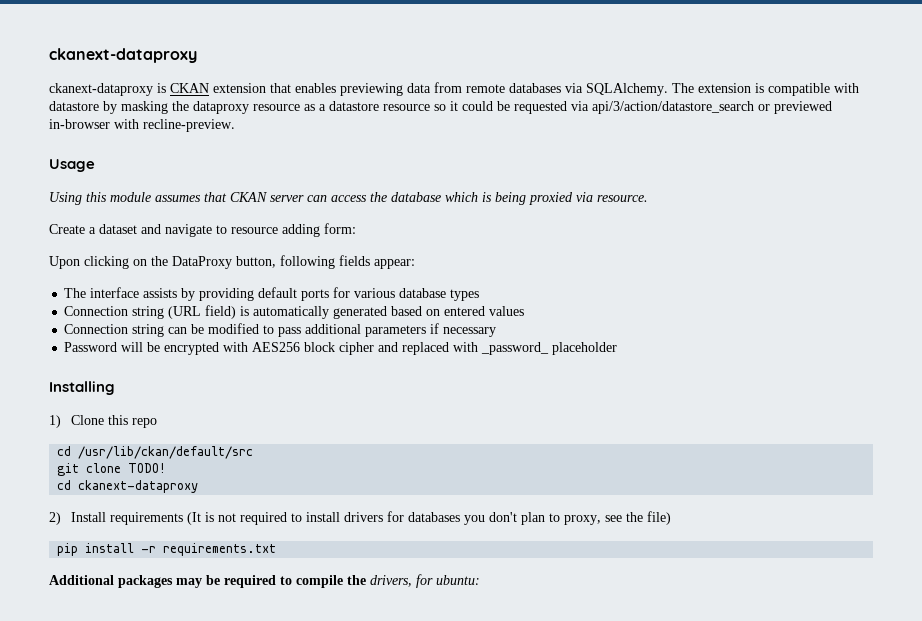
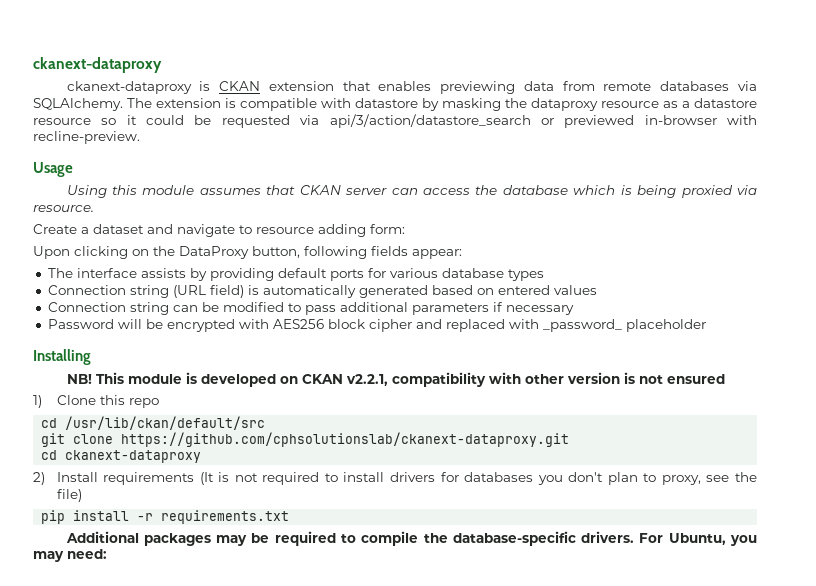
+ NB! This module is developed on CKAN v2.2.1, compatibility with other version is not ensured
- git clone TODO!
+ git clone https://github.com/cphsolutionslab/ckanext-dataproxy.git
- Additional packages may be required to compile the drivers, for ubuntu:
+ Additional packages may be required to compile the database-specific drivers. For Ubuntu, you may need:

